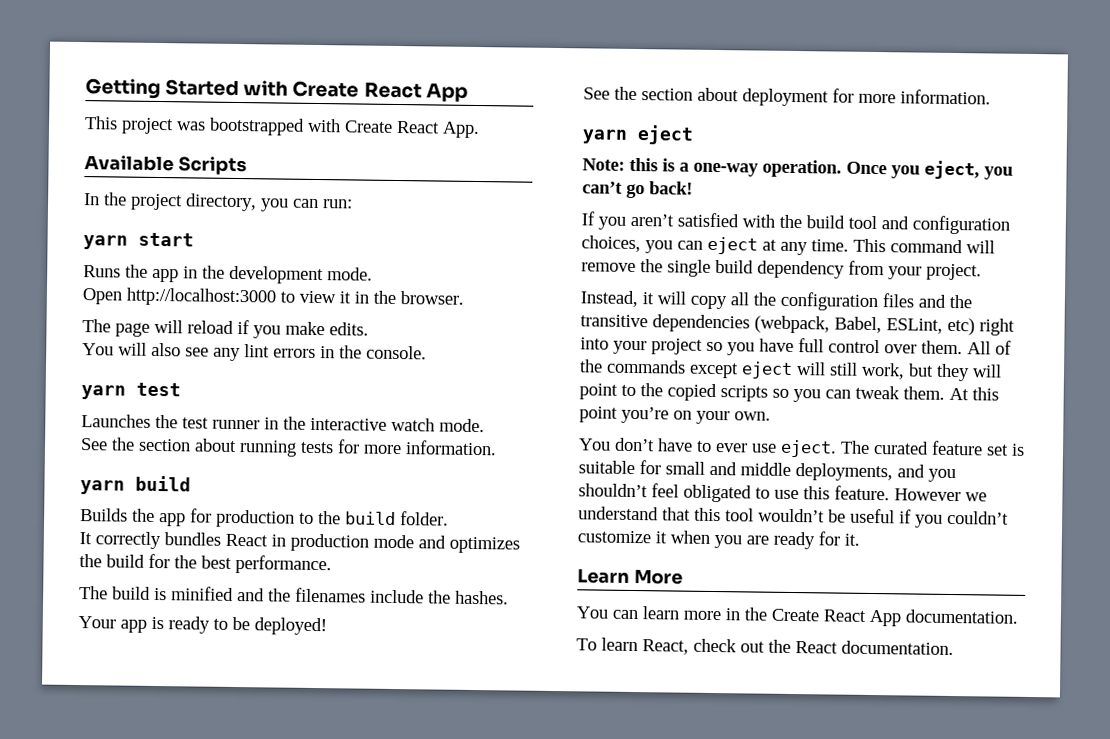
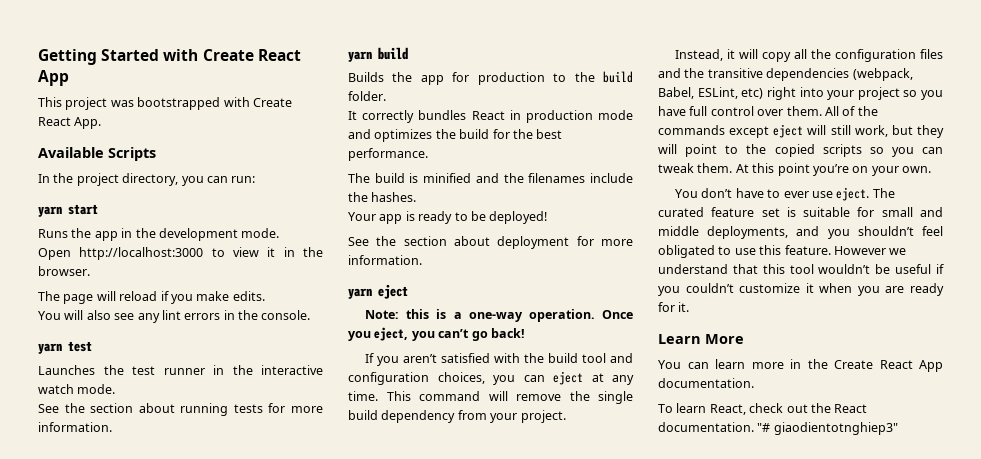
+ "# giaodientotnghiep3"

